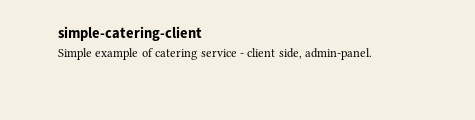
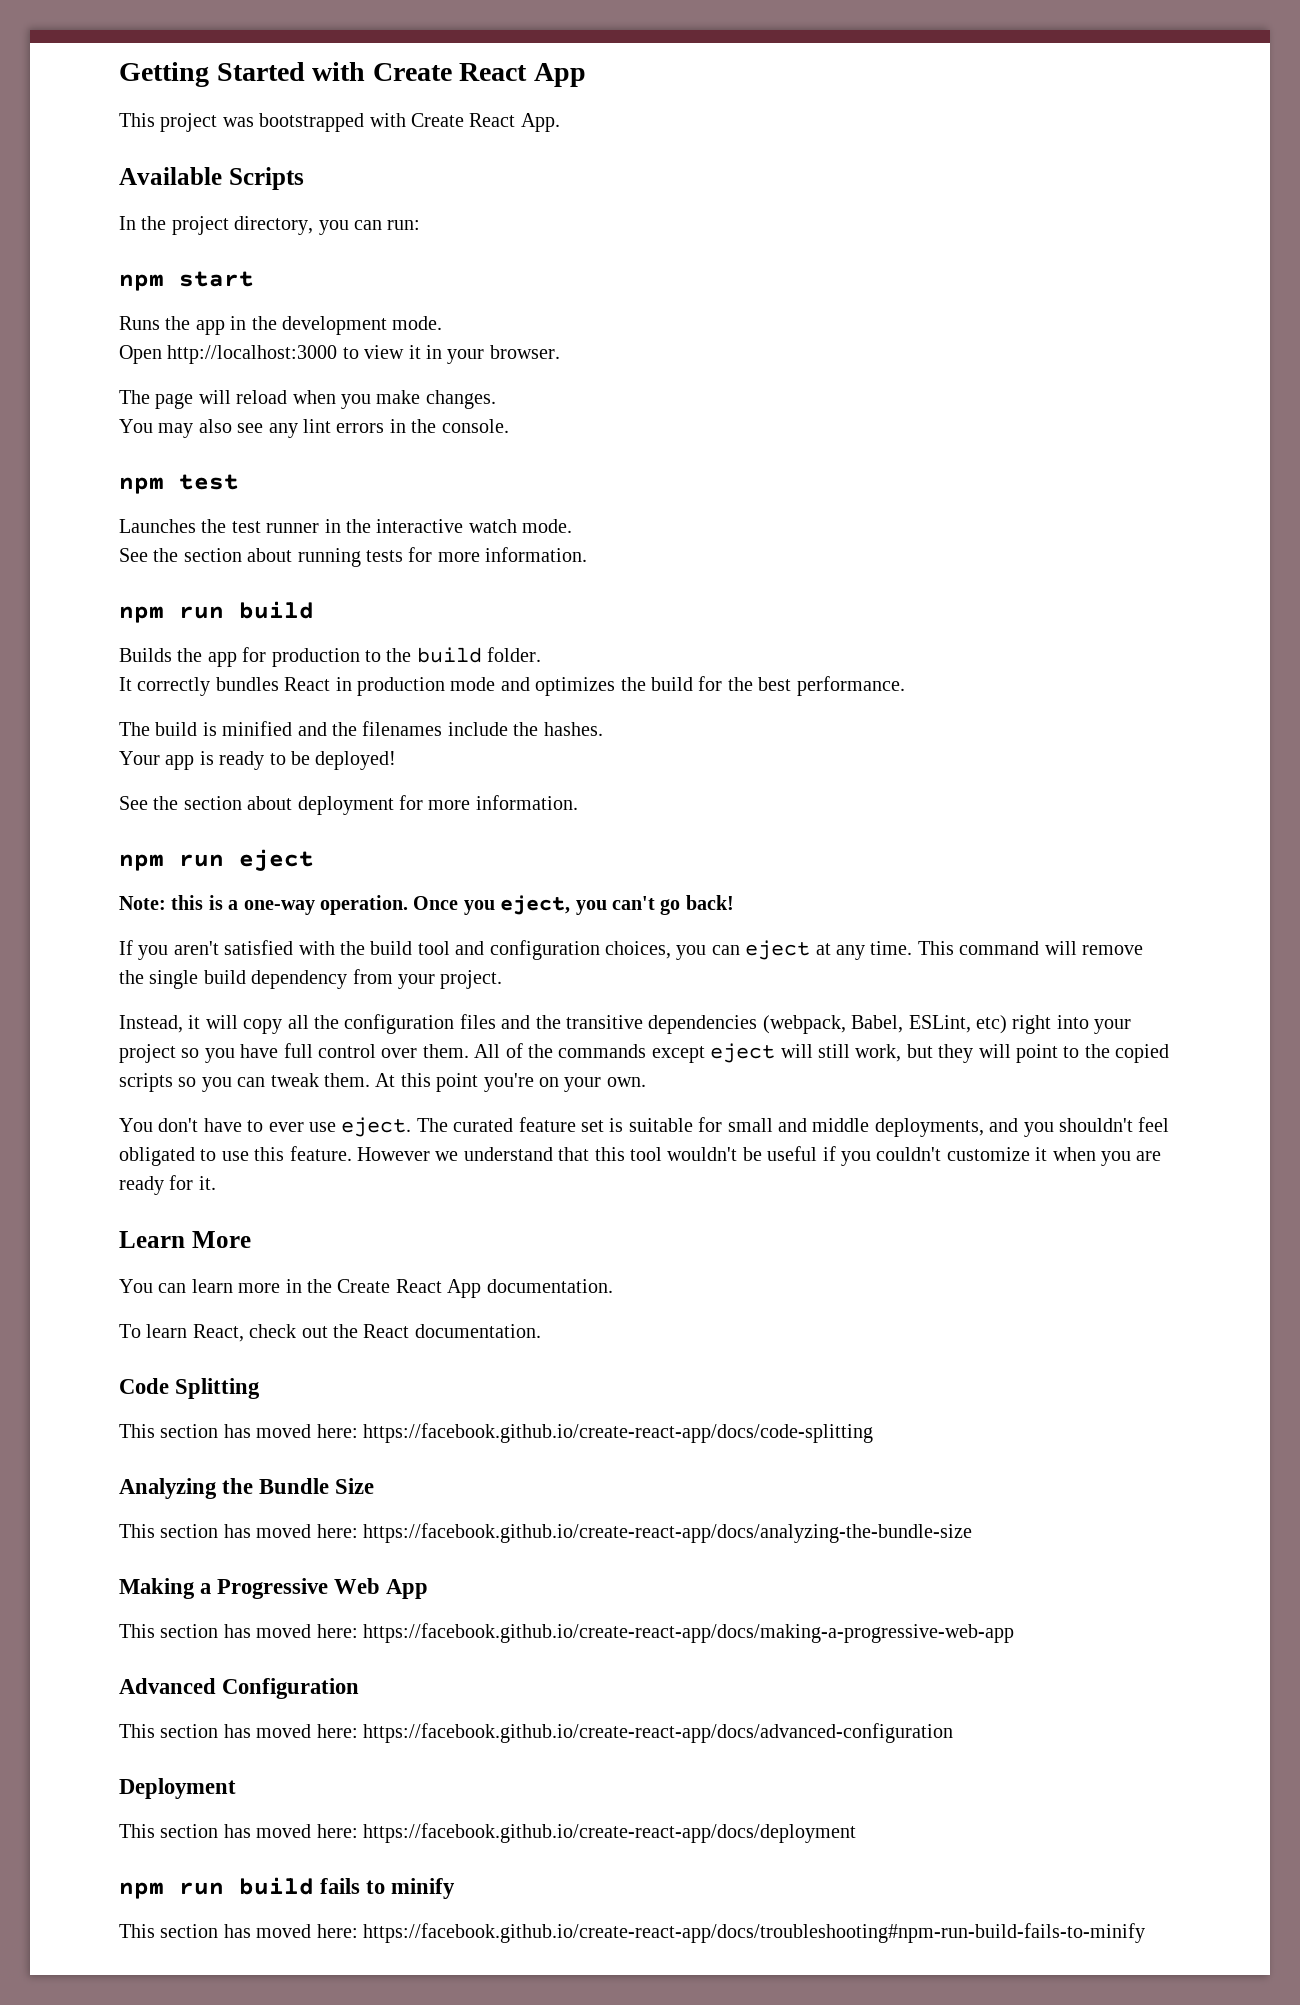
- simple-catering-client
- Simple example of catering service - client side, admin-panel.
+ Getting Started with Create React App
+ This project was bootstrapped with Create React App.
+ Available Scripts
+ In the project directory, you can run:
+ npm start
+ Runs the app in the development mode.
+ Open http://localhost:3000 to view it in your browser.
+ The page will reload when you make changes.
+ You may also see any lint errors in the console.
+ npm test
+ Launches the test runner in the interactive watch mode.
+ See the section about running tests for more information.
+ npm run build
+ Builds the app for production to the build folder.
+ It correctly bundles React in production mode and optimizes the build for the best performance.
+ The build is minified and the filenames include the hashes.
+ Your app is ready to be deployed!
+ See the section about deployment for more information.
+ npm run eject
+ Note: this is a one-way operation. Once you eject, you can't go back!
+ If you aren't satisfied with the build tool and configuration choices, you can eject at any time. This command will remove the single build dependency from your project.
+ Instead, it will copy all the configuration files and the transitive dependencies (webpack, Babel, ESLint, etc) right into your project so you have full control over them. All of the commands except eject will still work, but they will point to the copied scripts so you can tweak them. At this point you're on your own.
+ You don't have to ever use eject. The curated feature set is suitable for small and middle deployments, and you shouldn't feel obligated to use this feature. However we understand that this tool wouldn't be useful if you couldn't customize it when you are ready for it.
+ Learn More
+ You can learn more in the Create React App documentation.
+ To learn React, check out the React documentation.
+ Code Splitting
+ This section has moved here: https://facebook.github.io/create-react-app/docs/code-splitting
+ Analyzing the Bundle Size
+ This section has moved here: https://facebook.github.io/create-react-app/docs/analyzing-the-bundle-size
+ Making a Progressive Web App
+ This section has moved here: https://facebook.github.io/create-react-app/docs/making-a-progressive-web-app
+ Advanced Configuration
+ This section has moved here: https://facebook.github.io/create-react-app/docs/advanced-configuration
+ Deployment
+ This section has moved here: https://facebook.github.io/create-react-app/docs/deployment
+ npm run build fails to minify
+ This section has moved here: https://facebook.github.io/create-react-app/docs/troubleshooting#npm-run-build-fails-to-minify

